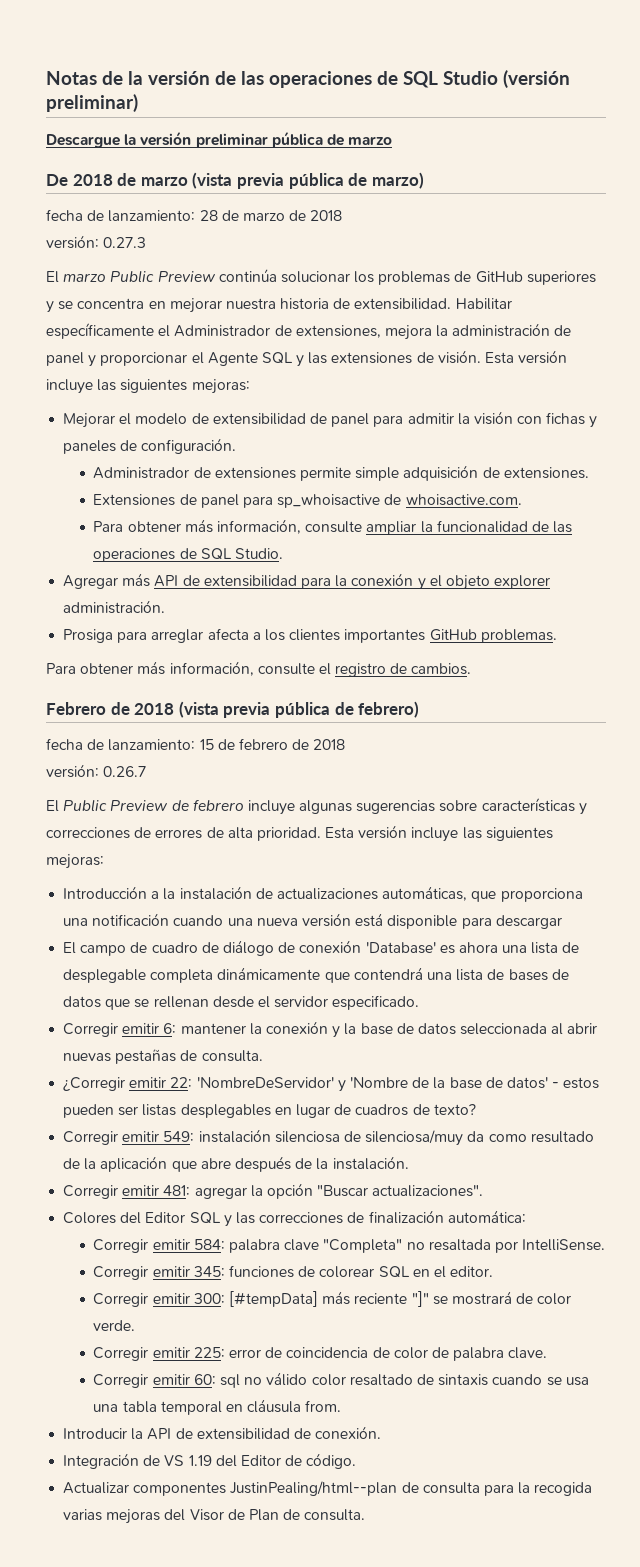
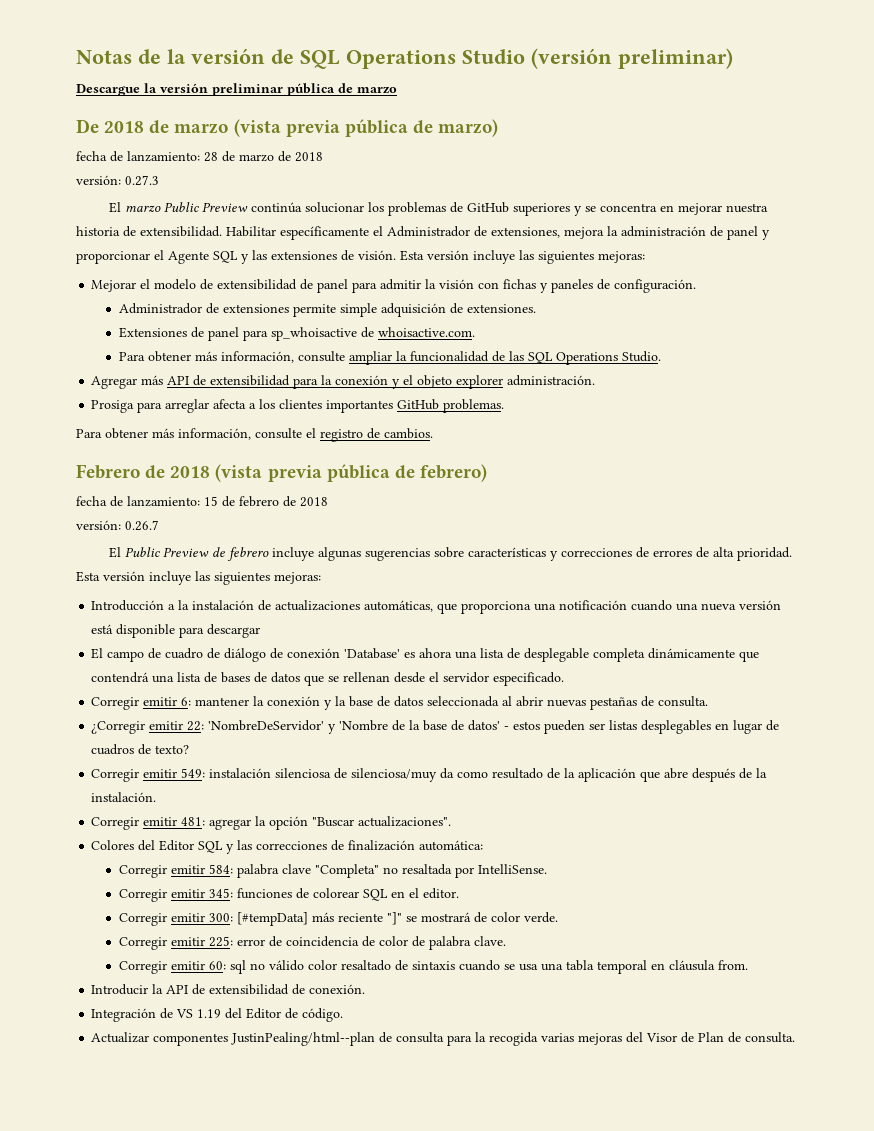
- Notas de la versión de las operaciones de SQL Studio (versión preliminar)
+ Notas de la versión de SQL Operations Studio (versión preliminar)
- Para obtener más información, consulte ampliar la funcionalidad de las operaciones de SQL Studio.
+ Para obtener más información, consulte ampliar la funcionalidad de las SQL Operations Studio.

